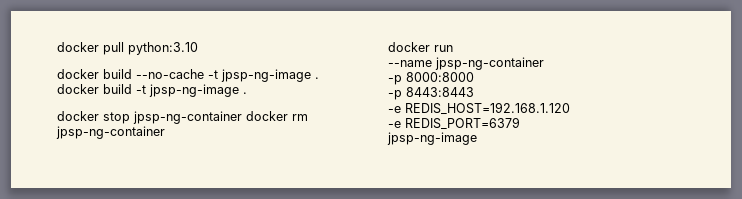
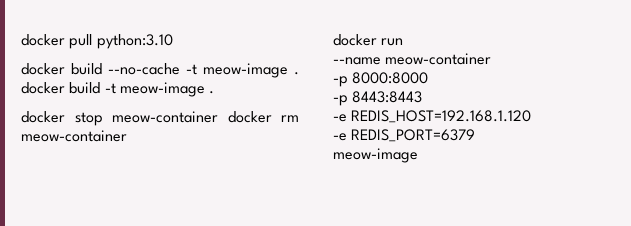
- docker build --no-cache -t jpsp-ng-image . docker build -t jpsp-ng-image .
+ docker build --no-cache -t meow-image . docker build -t meow-image .
- docker stop jpsp-ng-container docker rm jpsp-ng-container
+ docker stop meow-container docker rm meow-container
- --name jpsp-ng-container
+ --name meow-container
  -e REDIS_PORT=6379
- jpsp-ng-image
+ meow-image

